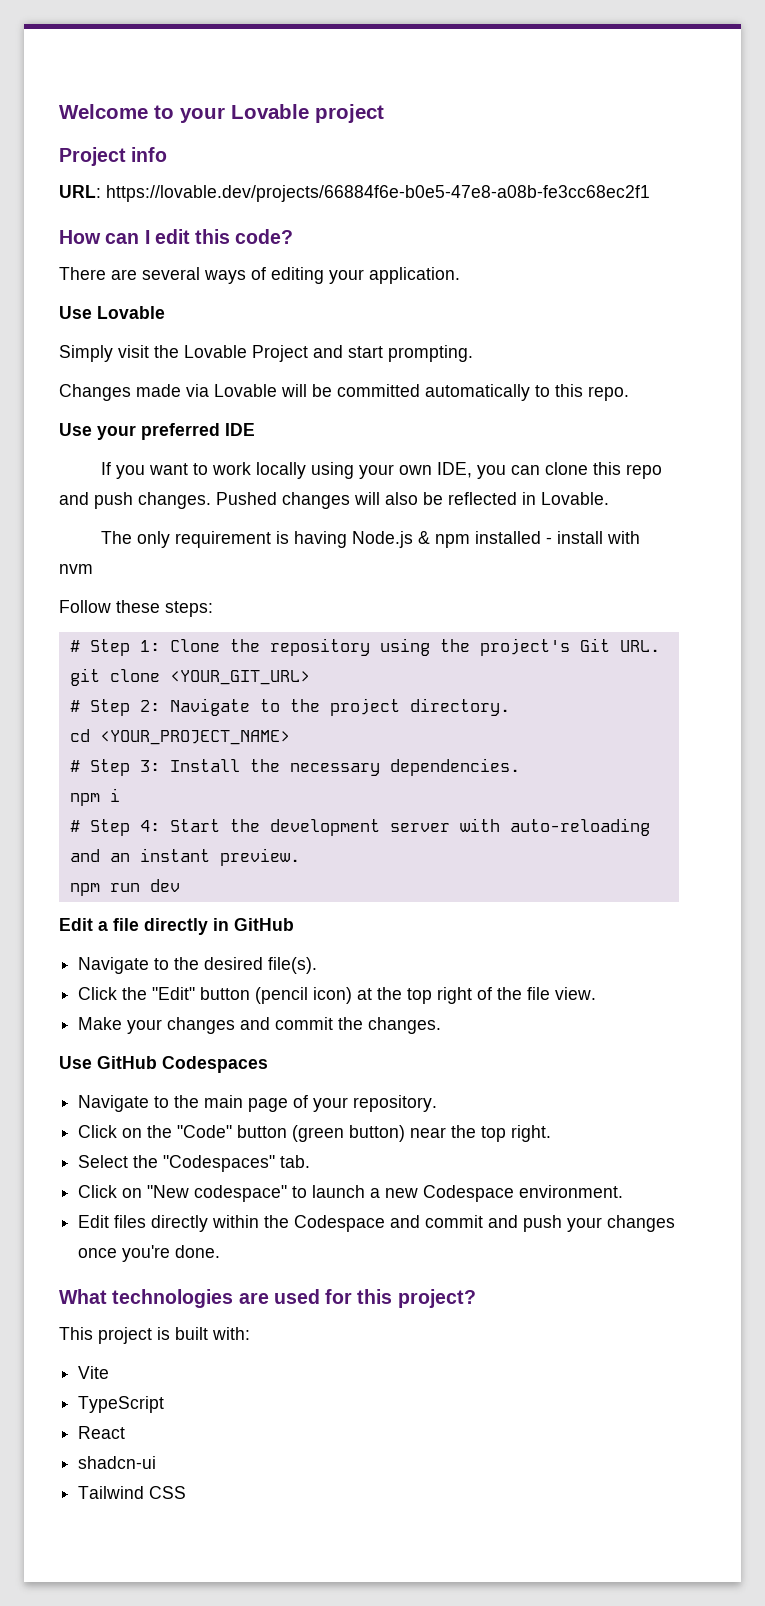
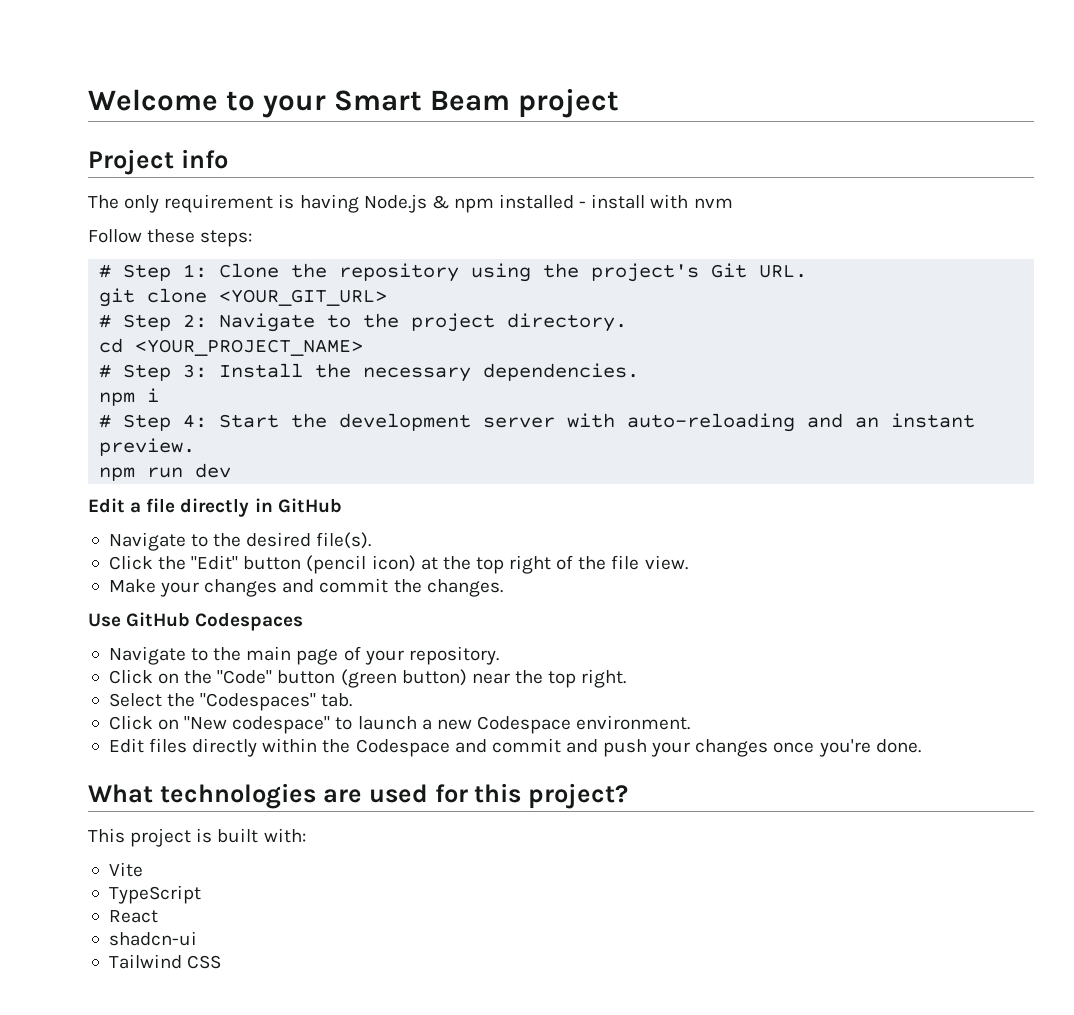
- Welcome to your Lovable project
+ Welcome to your Smart Beam project
- URL: https://lovable.dev/projects/66884f6e-b0e5-47e8-a08b-fe3cc68ec2f1
- How can I edit this code?
- There are several ways of editing your application.
- Use Lovable
- Simply visit the Lovable Project and start prompting.
- Changes made via Lovable will be committed automatically to this repo.
- Use your preferred IDE
- If you want to work locally using your own IDE, you can clone this repo and push changes. Pushed changes will also be reflected in Lovable.

